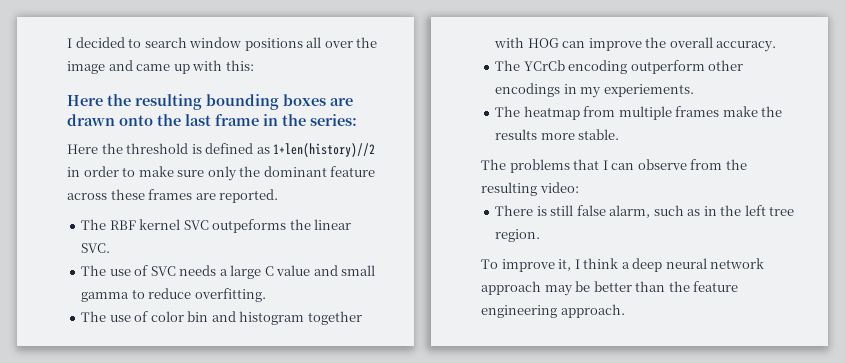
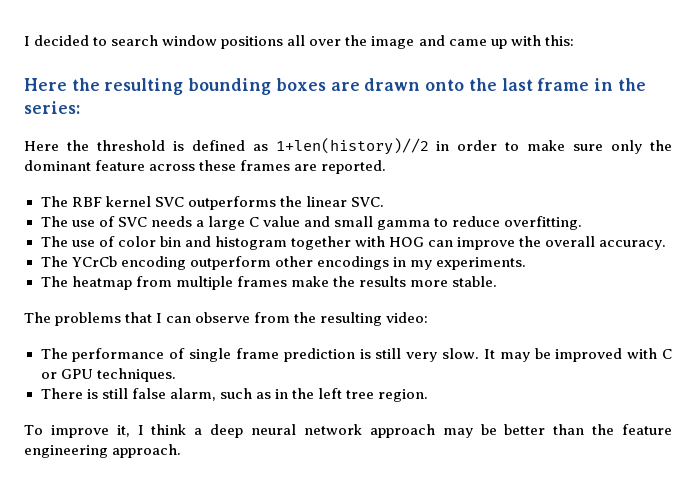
- The RBF kernel SVC outpeforms the linear SVC.
+ The RBF kernel SVC outperforms the linear SVC.
- The YCrCb encoding outperform other encodings in my experiements.
+ The YCrCb encoding outperform other encodings in my experiments.
+ The performance of single frame prediction is still very slow. It may be improved with C or GPU techniques.

